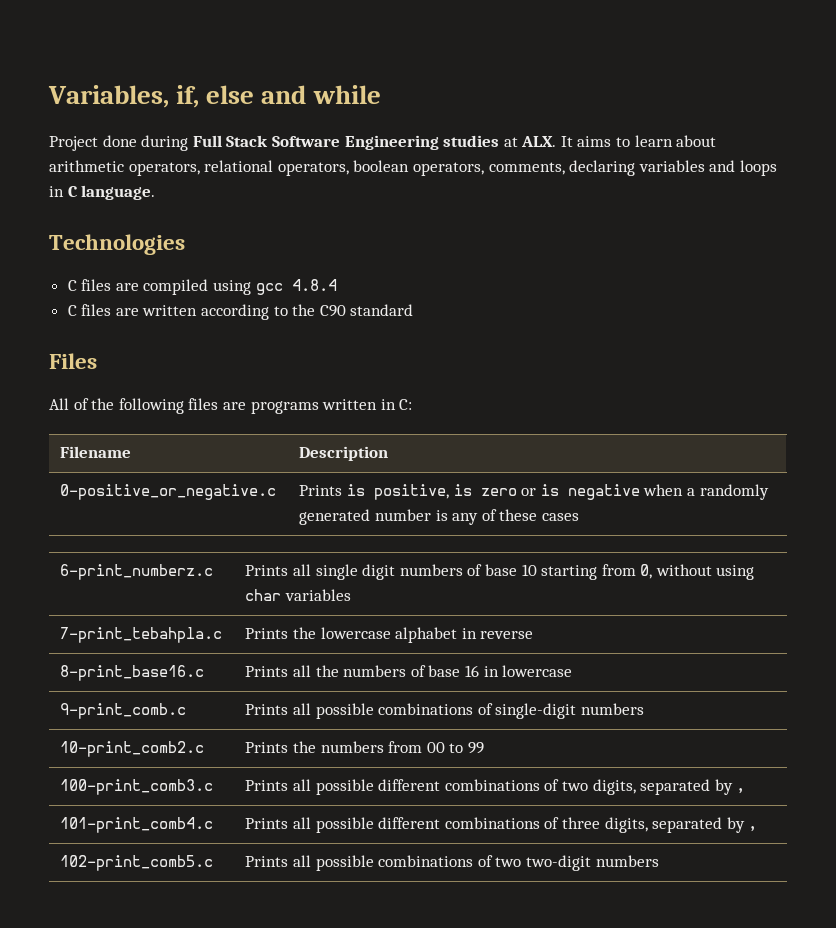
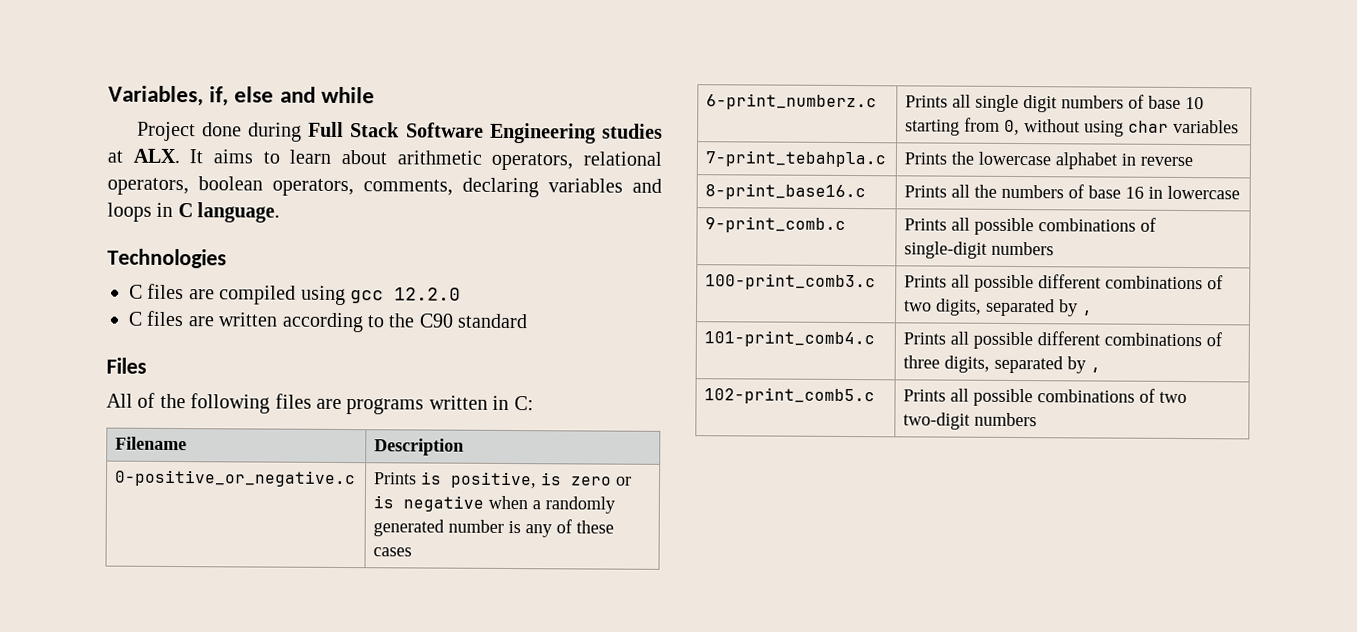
- C files are compiled using gcc 4.8.4
+ C files are compiled using gcc 12.2.0
- 10-print_comb2.c | Prints the numbers from 00 to 99

